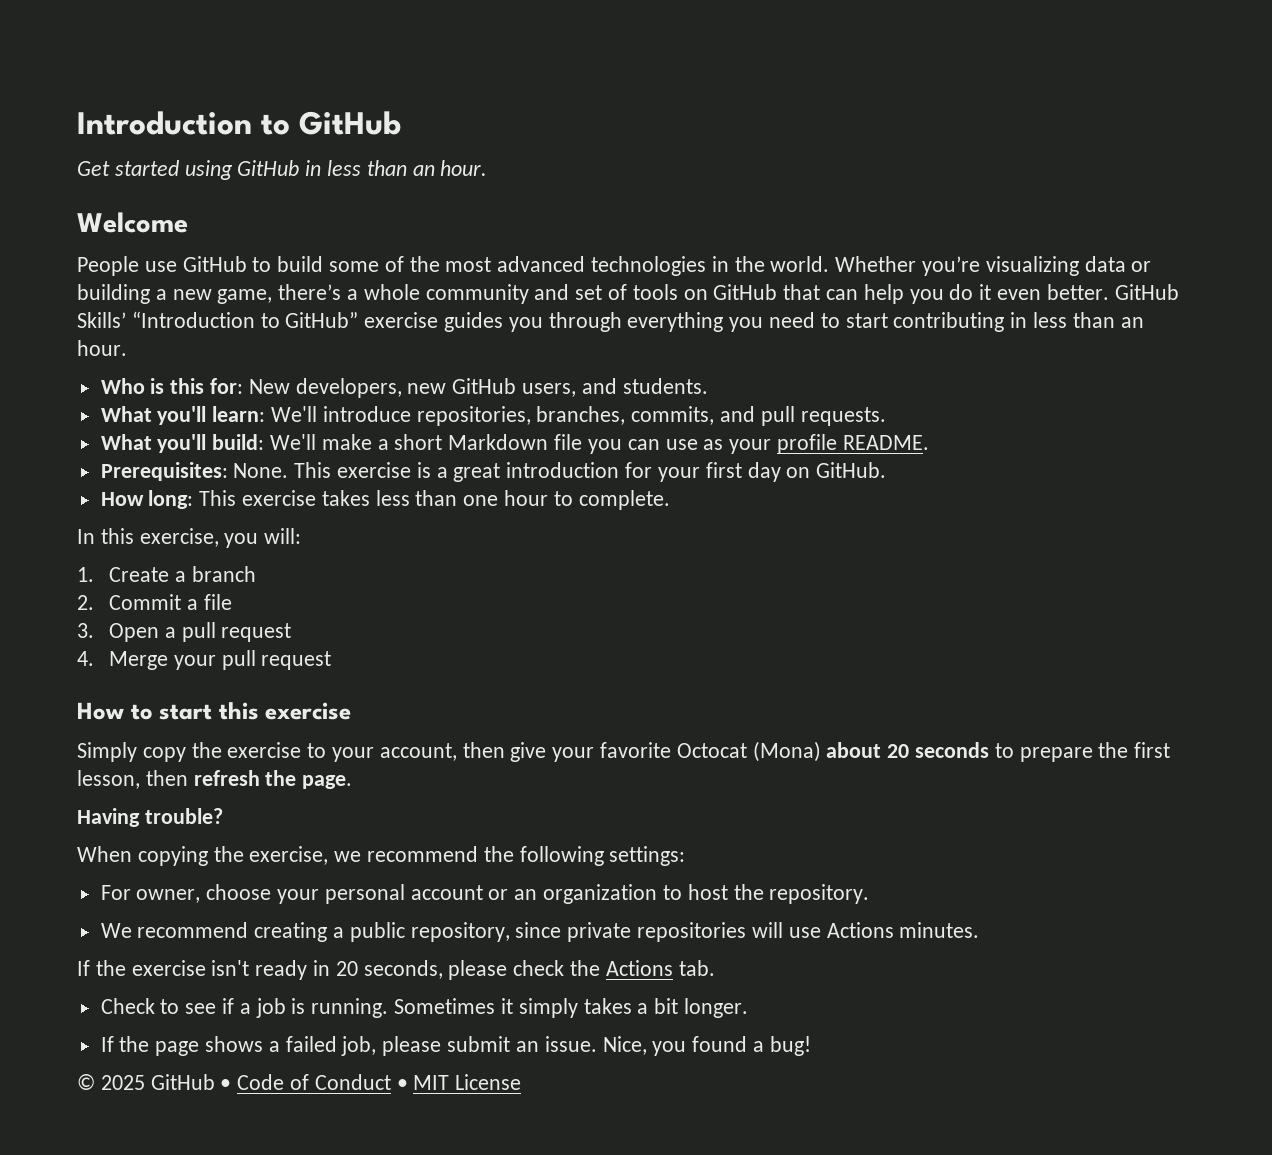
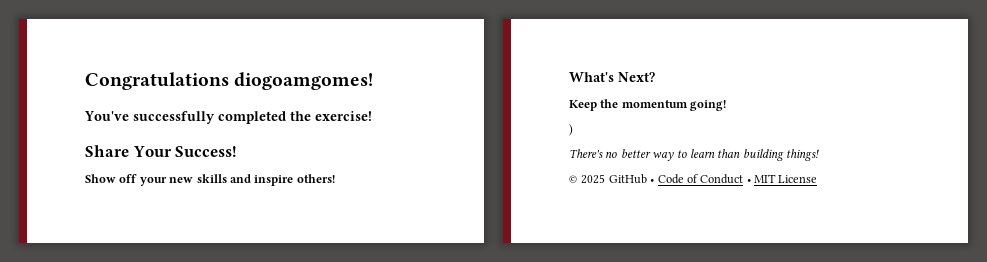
- Introduction to GitHub
- Get started using GitHub in less than an hour.
- Welcome
- People use GitHub to build some of the most advanced technologies in the world. Whether you’re visualizing data or building a new game, there’s a whole community and set of tools on GitHub that can help you do it even better. GitHub Skills’ “Introduction to GitHub” exercise guides you through everything you need to start contributing in less than an hour.
- Who is this for: New developers, new GitHub users, and students.
- What you'll learn: We'll introduce repositories, branches, commits, and pull requests.
- What you'll build: We'll make a short Markdown file you can use as your profile README.
- Prerequisites: None. This exercise is a great introduction for your first day on GitHub.
- How long: This exercise takes less than one hour to complete.
- In this exercise, you will:
- 1. Create a branch
- 2. Commit a file
- 3. Open a pull request
- 4. Merge your pull request
- How to start this exercise
- Simply copy the exercise to your account, then give your favorite Octocat (Mona) about 20 seconds to prepare the first lesson, then refresh the page.
- Having trouble?
- When copying the exercise, we recommend the following settings:
- For owner, choose your personal account or an organization to host the repository.
- We recommend creating a public repository, since private repositories will use Actions minutes.
- If the exercise isn't ready in 20 seconds, please check the Actions tab.
- Check to see if a job is running. Sometimes it simply takes a bit longer.
- If the page shows a failed job, please submit an issue. Nice, you found a bug!
+ Congratulations diogoamgomes!
+ You've successfully completed the exercise!
+ Share Your Success!
+ Show off your new skills and inspire others!
+ What's Next?
+ Keep the momentum going!
+ )
+ There's no better way to learn than building things!

